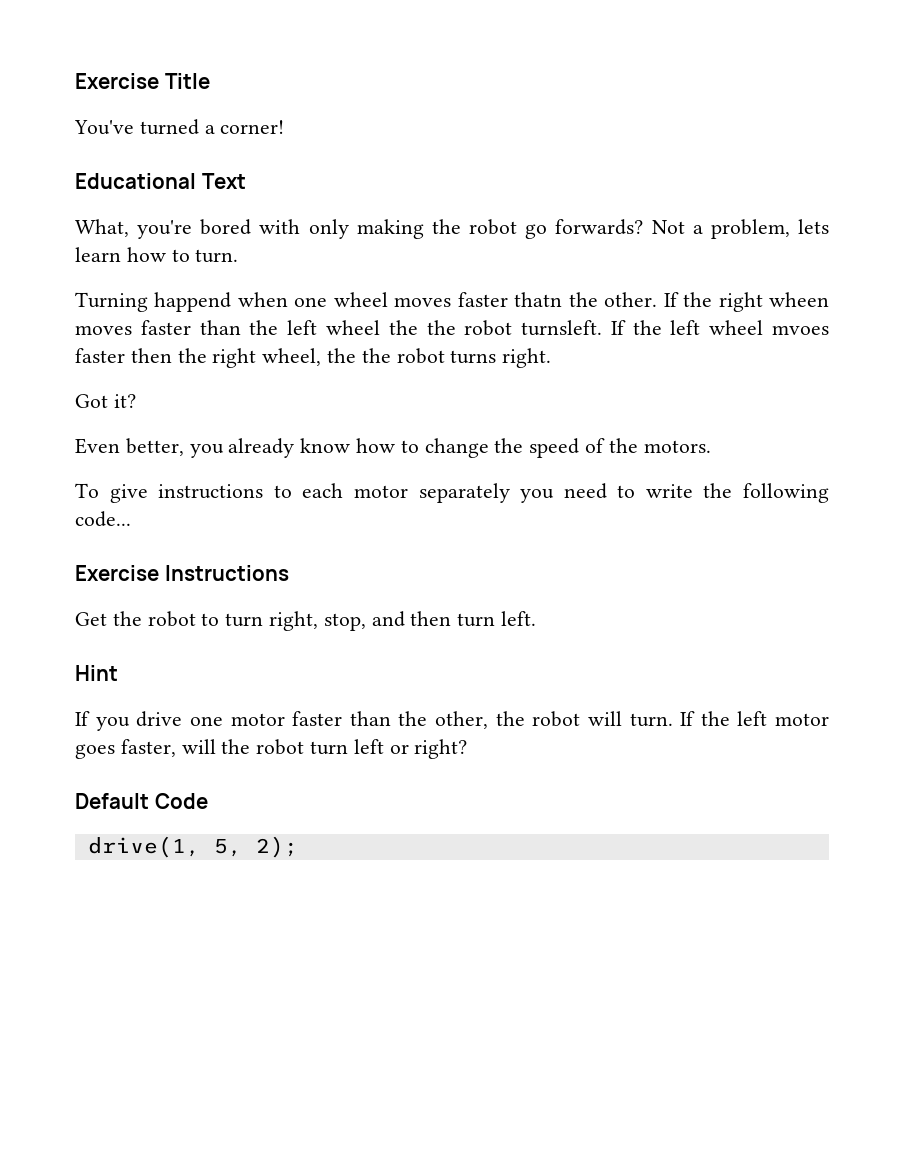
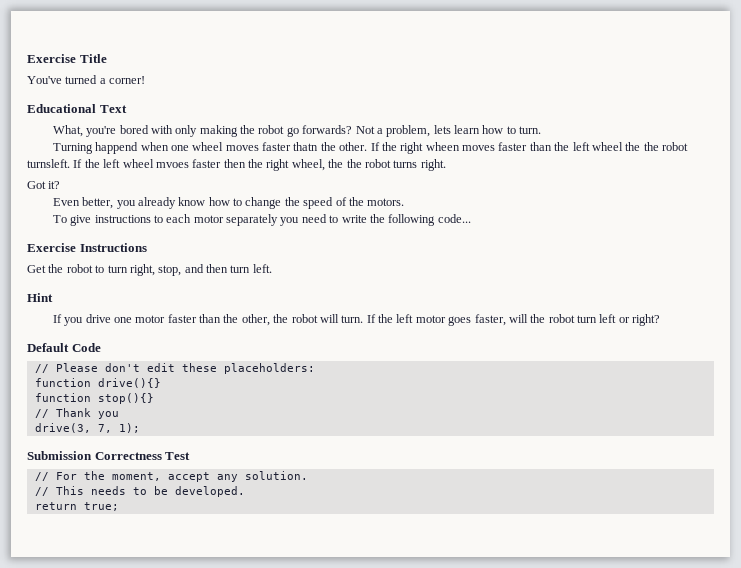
- drive(1, 5, 2);
+ // Please don't edit these placeholders:
+ function drive(){}
+ function stop(){}
+ // Thank you
+ drive(3, 7, 1);
+ Submission Correctness Test
+ // For the moment, accept any solution.
+ // This needs to be developed.
+ return true;

